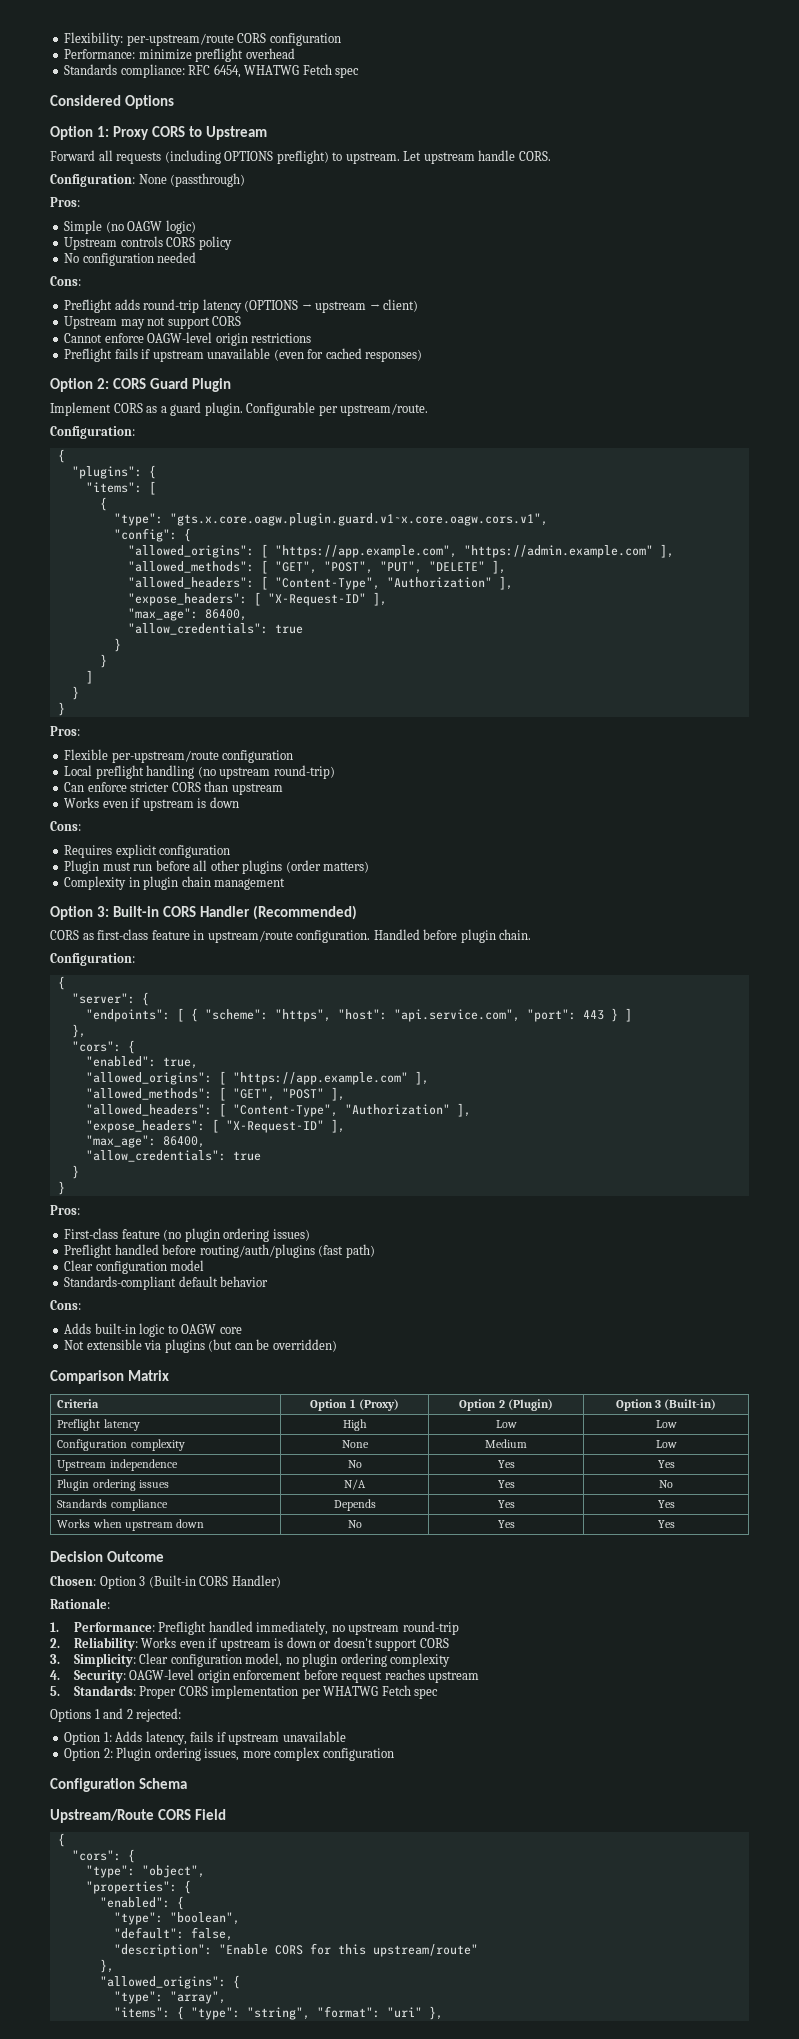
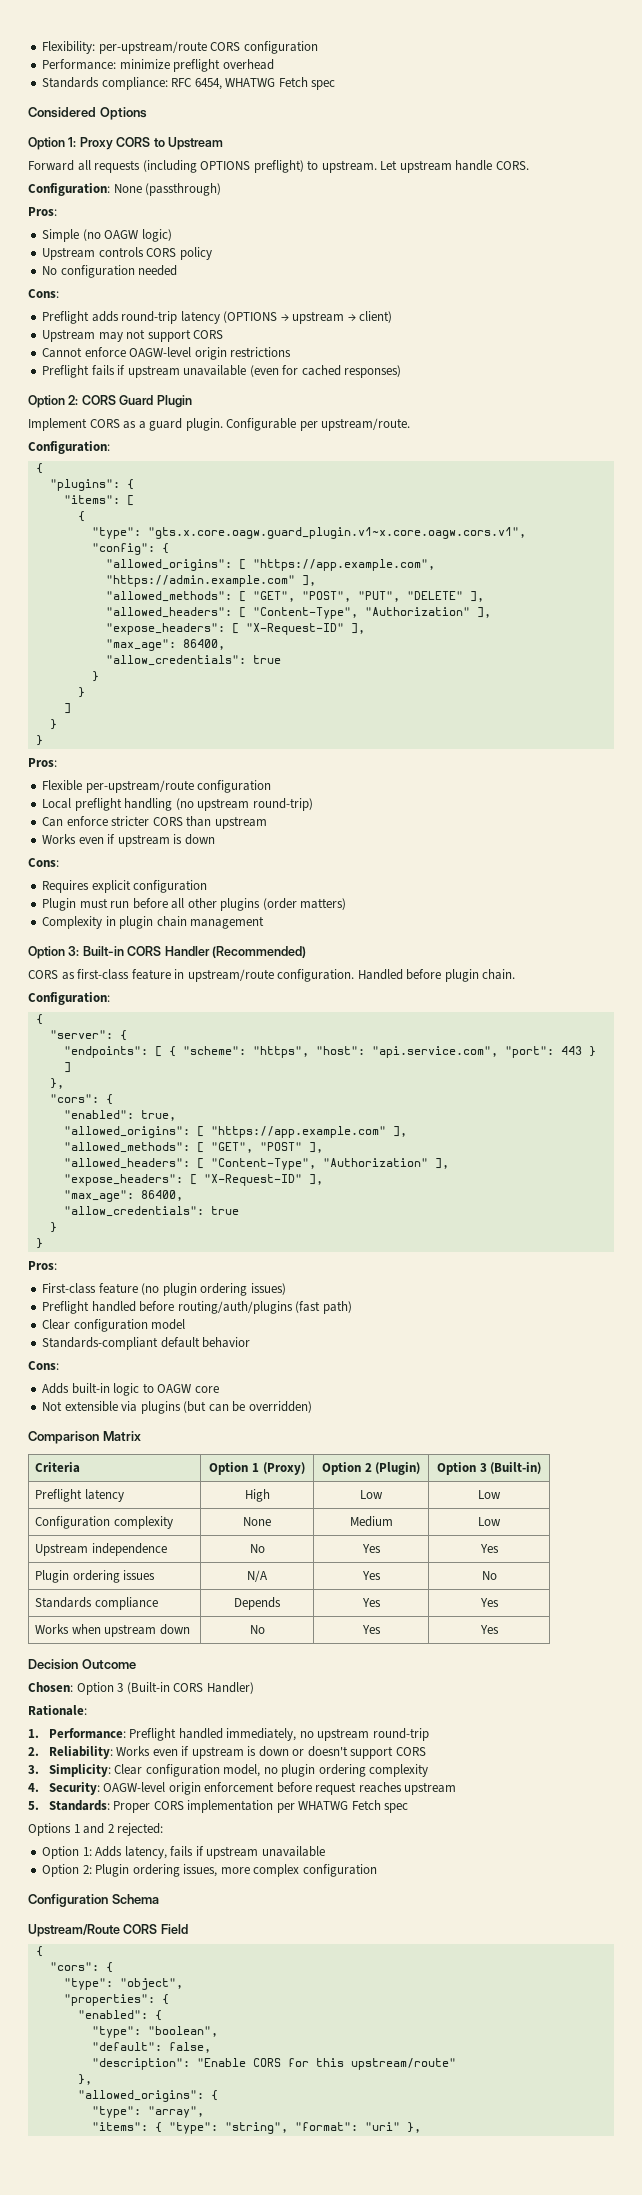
- "type": "gts.x.core.oagw.plugin.guard.v1~x.core.oagw.cors.v1",
+ "type": "gts.x.core.oagw.guard_plugin.v1~x.core.oagw.cors.v1",

